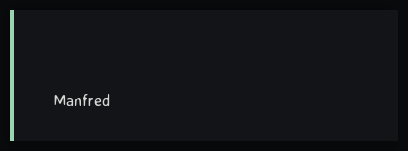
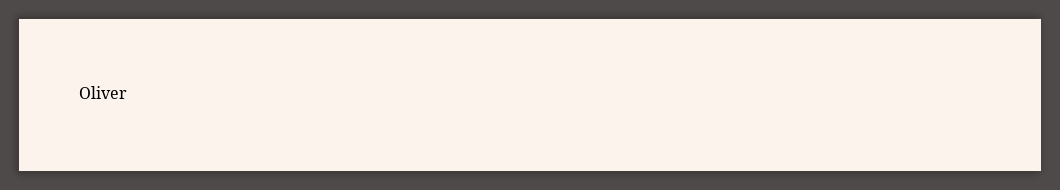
- Manfred
+ Oliver

